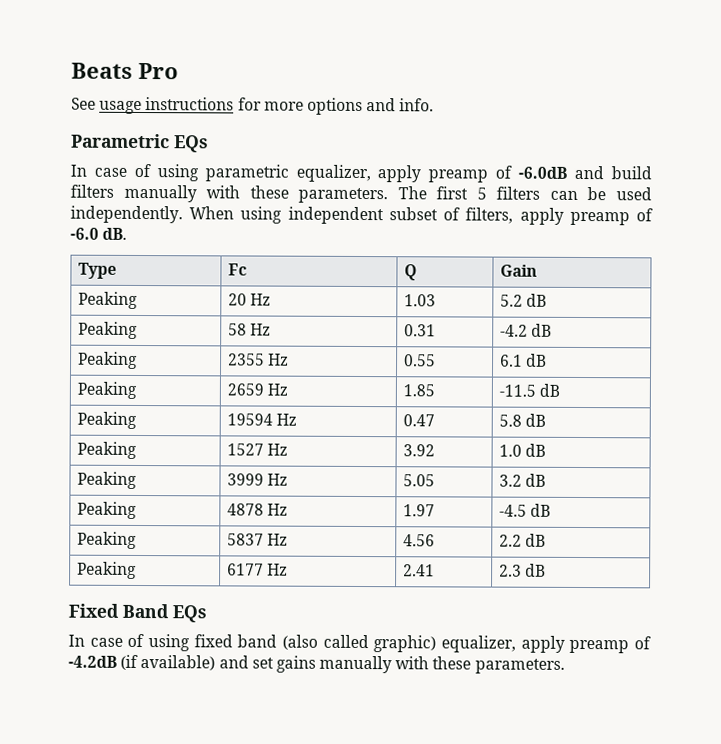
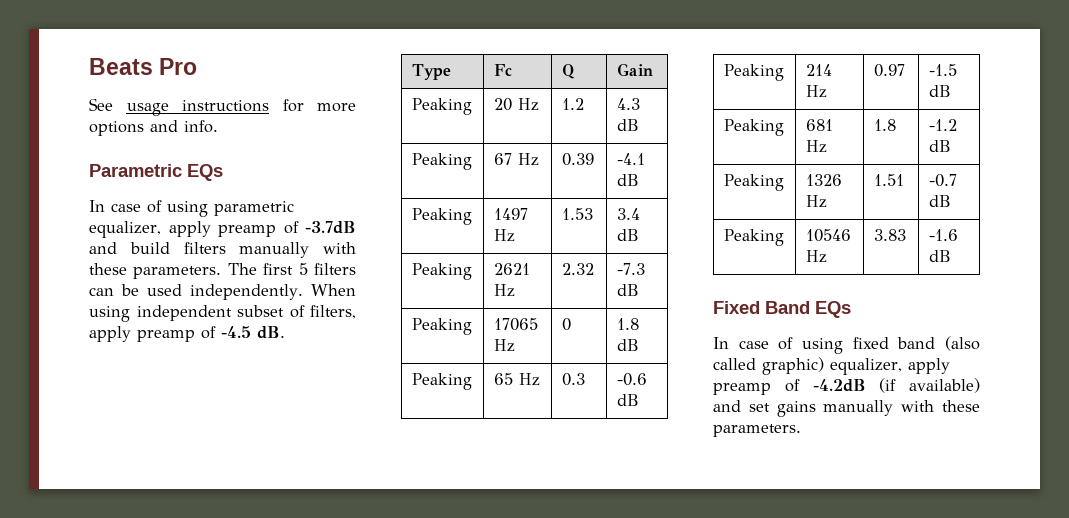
- In case of using parametric equalizer, apply preamp of -6.0dB and build filters manually with these parameters.
+ In case of using parametric equalizer, apply preamp of -3.7dB and build filters manually with these parameters.
- When using independent subset of filters, apply preamp of -6.0 dB.
+ When using independent subset of filters, apply preamp of -4.5 dB.
- Peaking | 20 Hz | 1.03 | 5.2 dB
- Peaking | 58 Hz | 0.31 | -4.2 dB
- Peaking | 2355 Hz | 0.55 | 6.1 dB
- Peaking | 2659 Hz | 1.85 | -11.5 dB
- Peaking | 19594 Hz | 0.47 | 5.8 dB
- Peaking | 1527 Hz | 3.92 | 1.0 dB
- Peaking | 3999 Hz | 5.05 | 3.2 dB
- Peaking | 4878 Hz | 1.97 | -4.5 dB
- Peaking | 5837 Hz | 4.56 | 2.2 dB
- Peaking | 6177 Hz | 2.41 | 2.3 dB
+ Peaking | 20 Hz | 1.2 | 4.3 dB
+ Peaking | 67 Hz | 0.39 | -4.1 dB
+ Peaking | 1497 Hz | 1.53 | 3.4 dB
+ Peaking | 2621 Hz | 2.32 | -7.3 dB
+ Peaking | 17065 Hz | 0 | 1.8 dB
+ Peaking | 65 Hz | 0.3 | -0.6 dB
+ Peaking | 214 Hz | 0.97 | -1.5 dB
+ Peaking | 681 Hz | 1.8 | -1.2 dB
+ Peaking | 1326 Hz | 1.51 | -0.7 dB
+ Peaking | 10546 Hz | 3.83 | -1.6 dB

